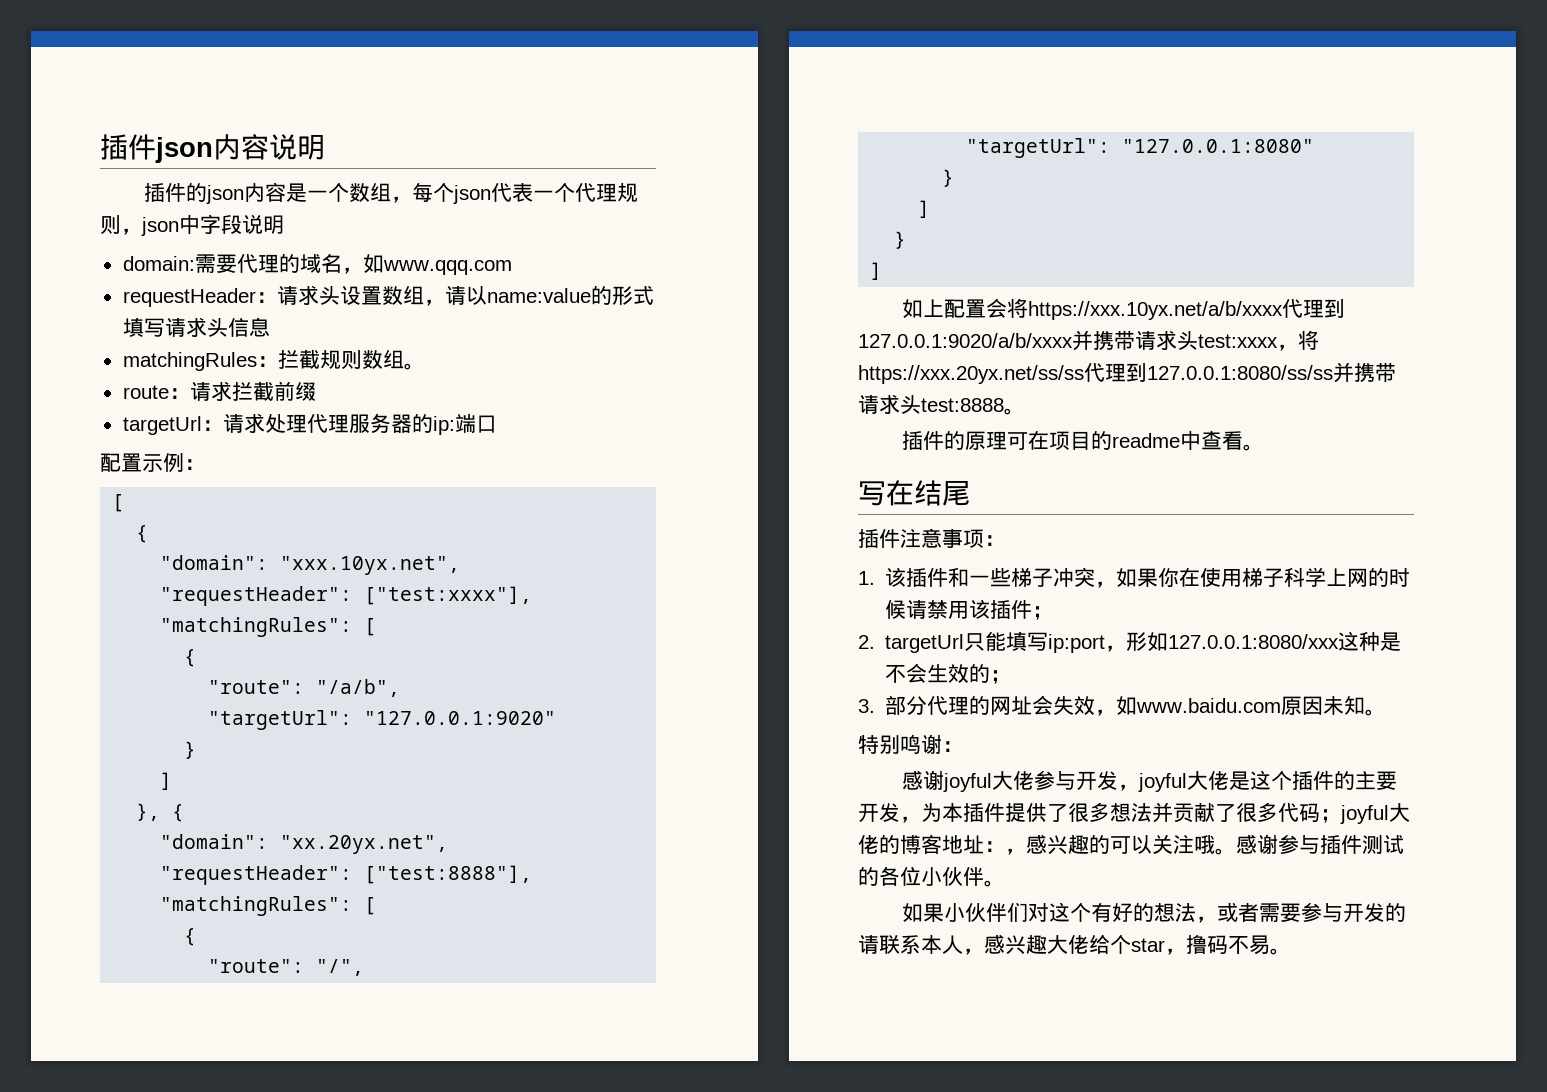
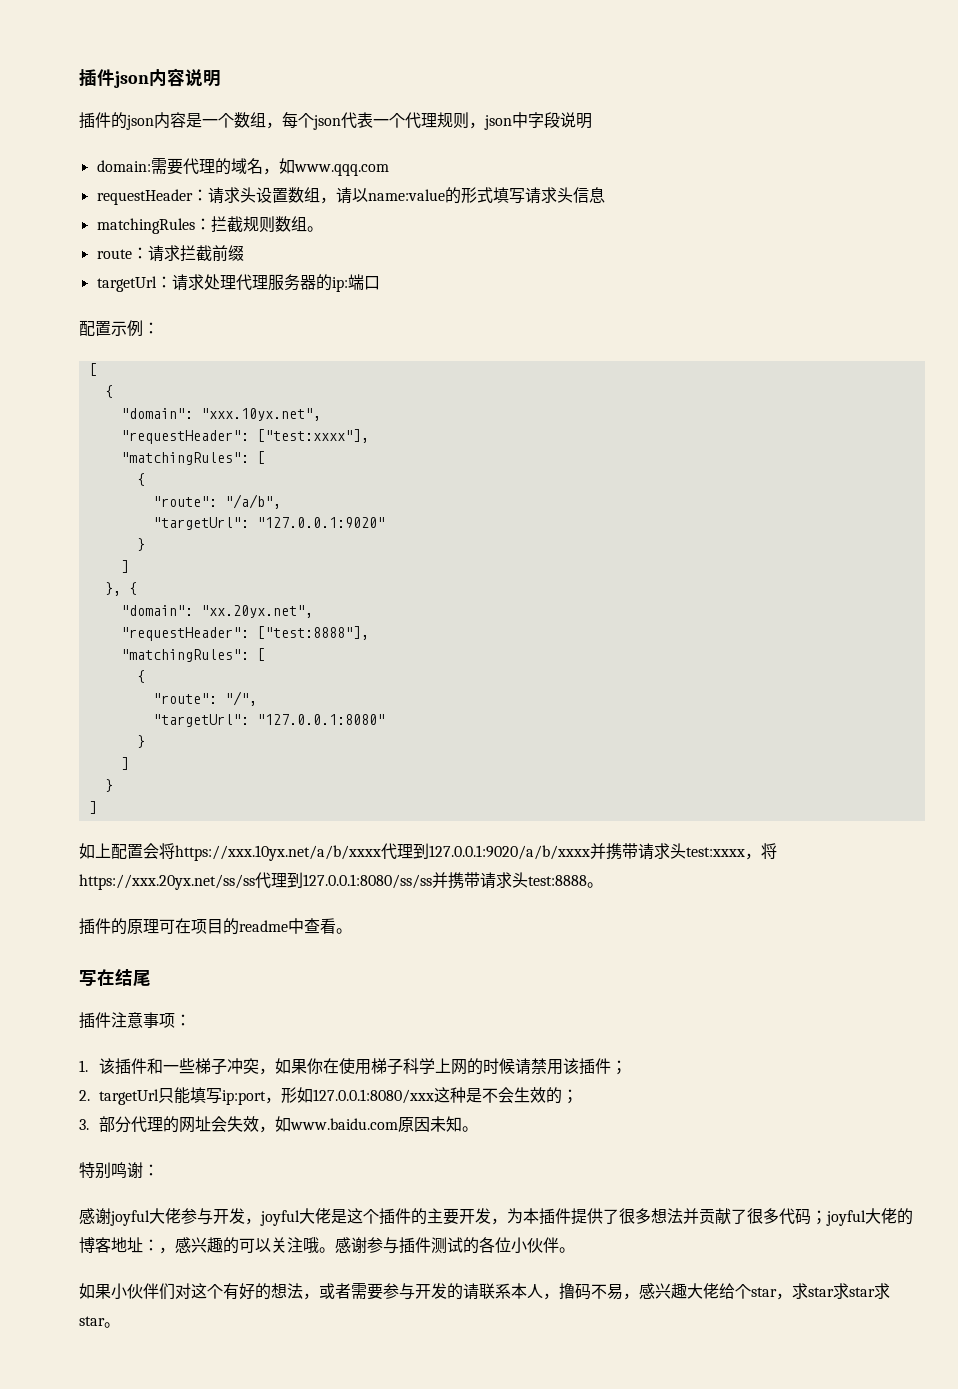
- 如果小伙伴们对这个有好的想法，或者需要参与开发的请联系本人，感兴趣大佬给个star，撸码不易。
+ 如果小伙伴们对这个有好的想法，或者需要参与开发的请联系本人，撸码不易，感兴趣大佬给个star，求star求star求star。

